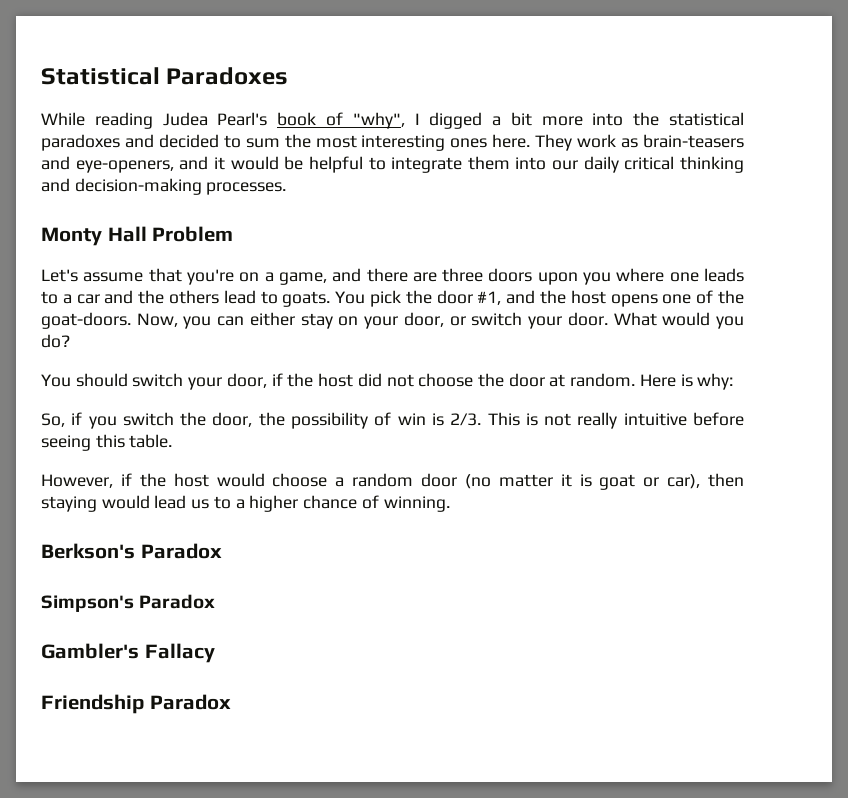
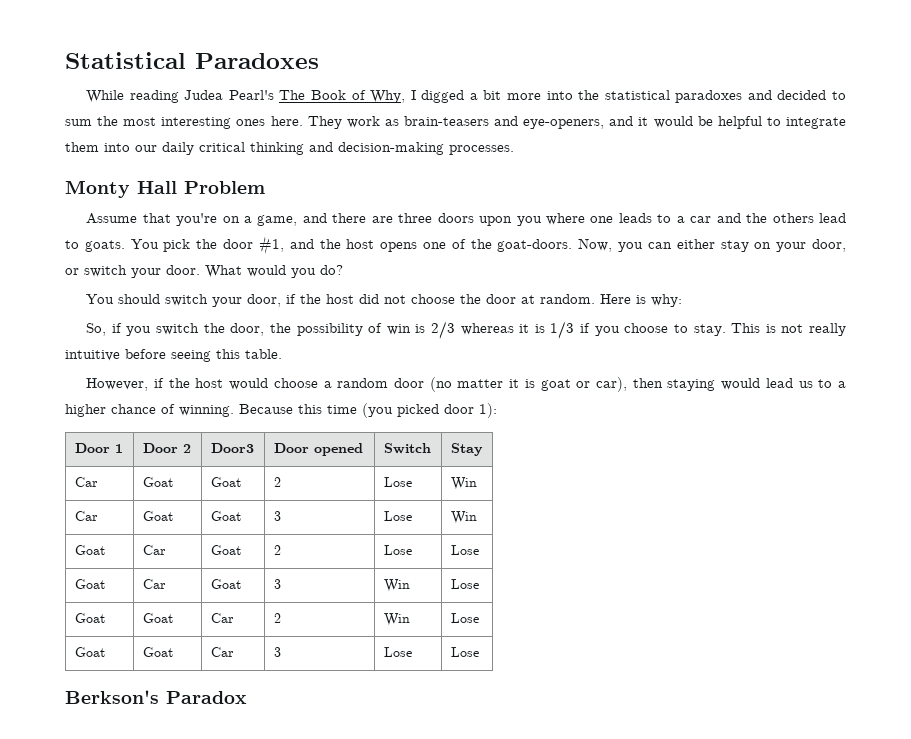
- While reading Judea Pearl's book of "why", I digged a bit more into the statistical paradoxes and decided to sum the most interesting ones here.
+ While reading Judea Pearl's The Book of Why, I digged a bit more into the statistical paradoxes and decided to sum the most interesting ones here.
- Let's assume that you're on a game, and there are three doors upon you where one leads to a car and the others lead to goats.
+ Assume that you're on a game, and there are three doors upon you where one leads to a car and the others lead to goats.
- So, if you switch the door, the possibility of win is 2/3.
+ So, if you switch the door, the possibility of win is 2/3 whereas it is 1/3 if you choose to stay.
- However, if the host would choose a random door (no matter it is goat or car), then staying would lead us to a higher chance of winning.
+ However, if the host would choose a random door (no matter it is goat or car), then staying would lead us to a higher chance of winning. Because this time (you picked door 1):
+ Door 1 | Door 2 | Door3 | Door opened | Switch | Stay
+ Car | Goat | Goat | 2 | Lose | Win
+ Car | Goat | Goat | 3 | Lose | Win
+ Goat | Car | Goat | 2 | Lose | Lose
+ Goat | Car | Goat | 3 | Win | Lose
+ Goat | Goat | Car | 2 | Win | Lose
+ Goat | Goat | Car | 3 | Lose | Lose
  Berkson's Paradox
- Simpson's Paradox
- Gambler's Fallacy
- Friendship Paradox

